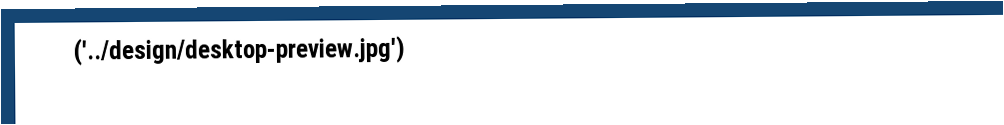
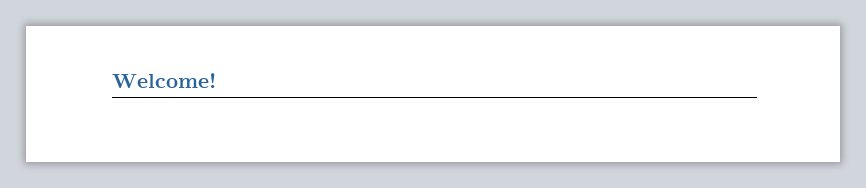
- ('../design/desktop-preview.jpg')
+ Welcome!

